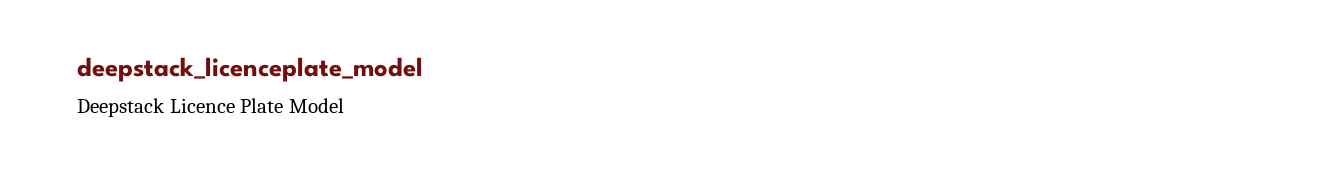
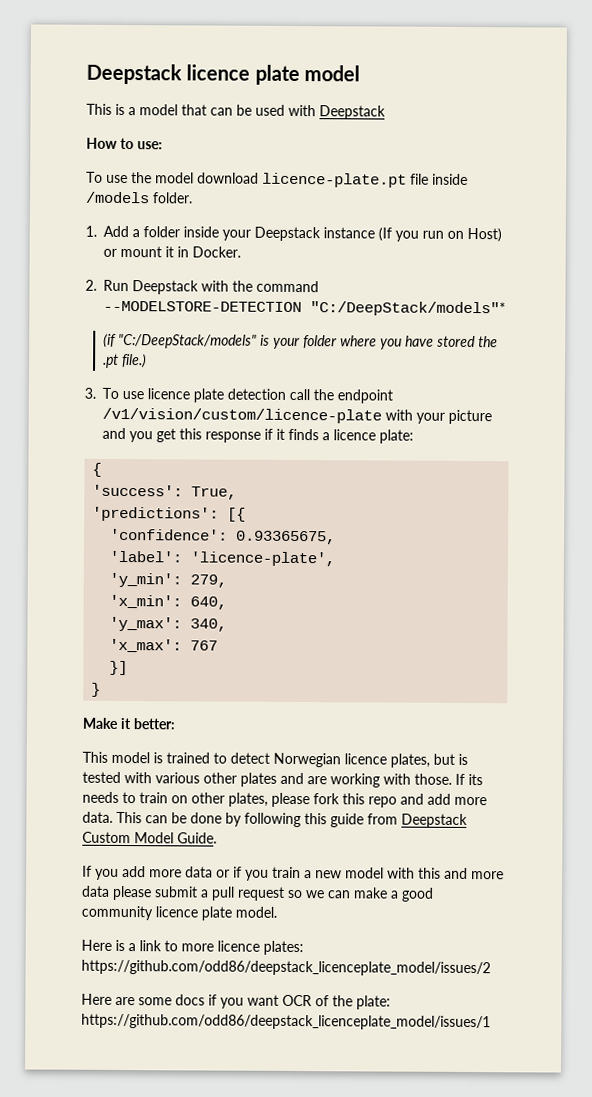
- deepstack_licenceplate_model
- Deepstack Licence Plate Model
+ Deepstack licence plate model
+ This is a model that can be used with Deepstack
+ How to use:
+ To use the model download licence-plate.pt file inside /models folder.
+ 1. Add a folder inside your Deepstack instance (If you run on Host) or mount it in Docker.
+ 2. Run Deepstack with the command --MODELSTORE-DETECTION "C:/DeepStack/models"*
+ (if "C:/DeepStack/models" is your folder where you have stored the .pt file.)
+ 3. To use licence plate detection call the endpoint /v1/vision/custom/licence-plate with your picture and you get this response if it finds a licence plate:
+ {
+ 'success': True,
+ 'predictions': [{
+ 'confidence': 0.93365675,
+ 'label': 'licence-plate',
+ 'y_min': 279,
+ 'x_min': 640,
+ 'y_max': 340,
+ 'x_max': 767
+ }]
+ }
+ Make it better:
+ This model is trained to detect Norwegian licence plates, but is tested with various other plates and are working with those. If its needs to train on other plates, please fork this repo and add more data. This can be done by following this guide from Deepstack Custom Model Guide.
+ If you add more data or if you train a new model with this and more data please submit a pull request so we can make a good community licence plate model.
+ Here is a link to more licence plates: https://github.com/odd86/deepstack_licenceplate_model/issues/2
+ Here are some docs if you want OCR of the plate: https://github.com/odd86/deepstack_licenceplate_model/issues/1

